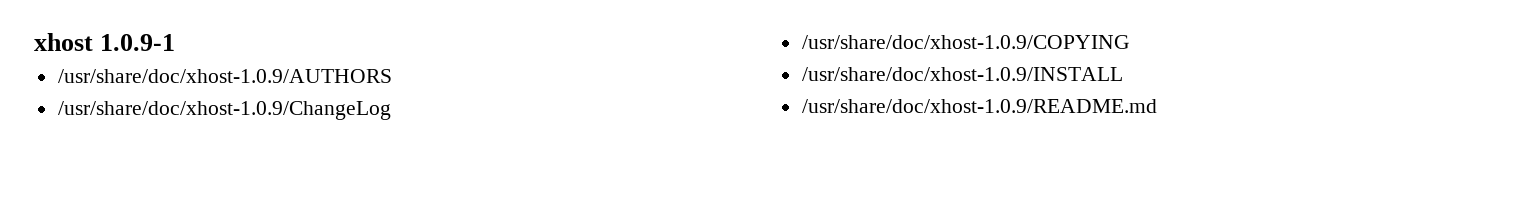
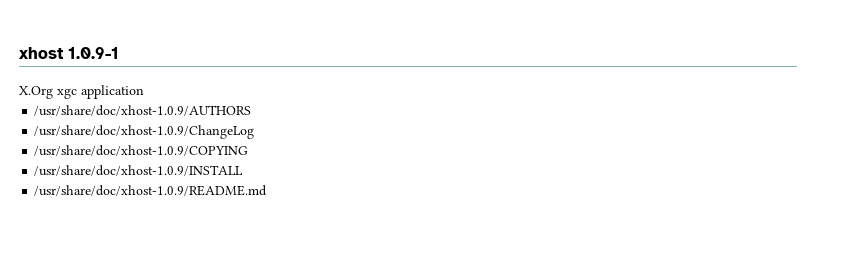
+ X.Org xgc application

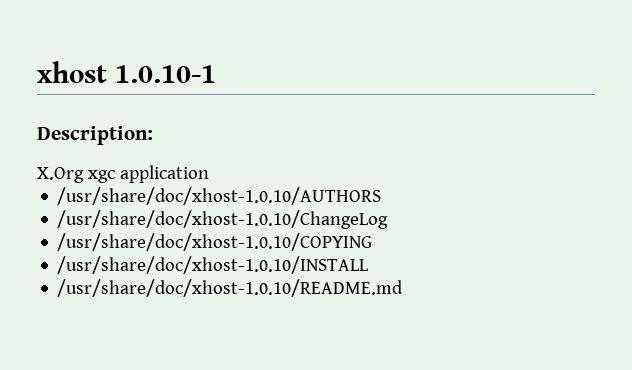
- xhost 1.0.9-1
+ xhost 1.0.10-1
+ Description:
- /usr/share/doc/xhost-1.0.9/AUTHORS
- /usr/share/doc/xhost-1.0.9/ChangeLog
- /usr/share/doc/xhost-1.0.9/COPYING
- /usr/share/doc/xhost-1.0.9/INSTALL
- /usr/share/doc/xhost-1.0.9/README.md
+ /usr/share/doc/xhost-1.0.10/AUTHORS
+ /usr/share/doc/xhost-1.0.10/ChangeLog
+ /usr/share/doc/xhost-1.0.10/COPYING
+ /usr/share/doc/xhost-1.0.10/INSTALL
+ /usr/share/doc/xhost-1.0.10/README.md

